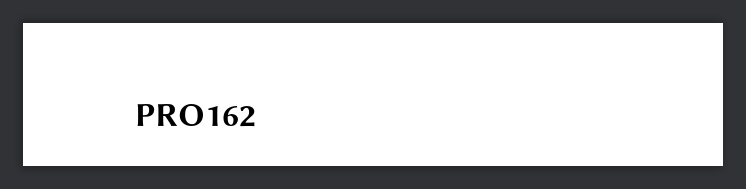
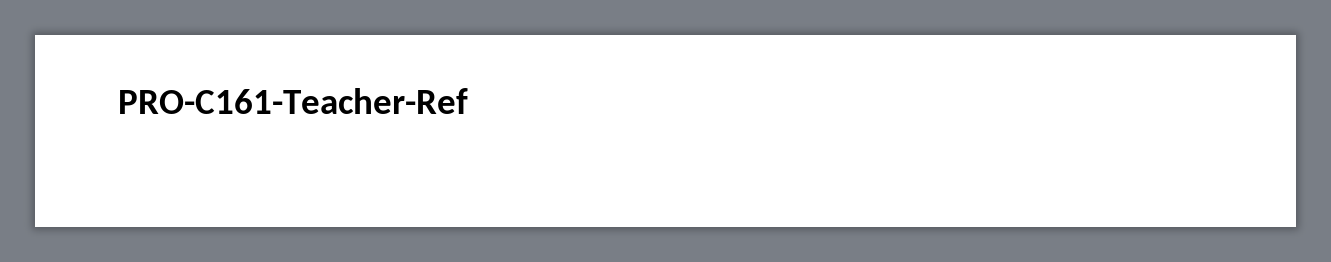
- PRO162
+ PRO-C161-Teacher-Ref

